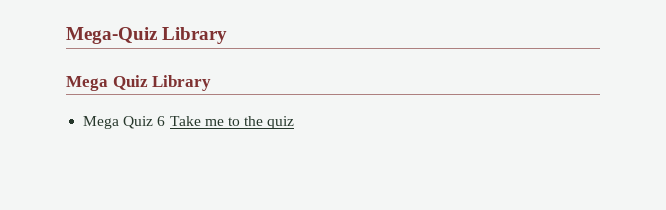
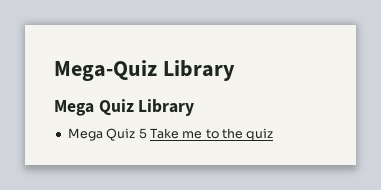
- Mega Quiz 6 Take me to the quiz
+ Mega Quiz 5 Take me to the quiz

